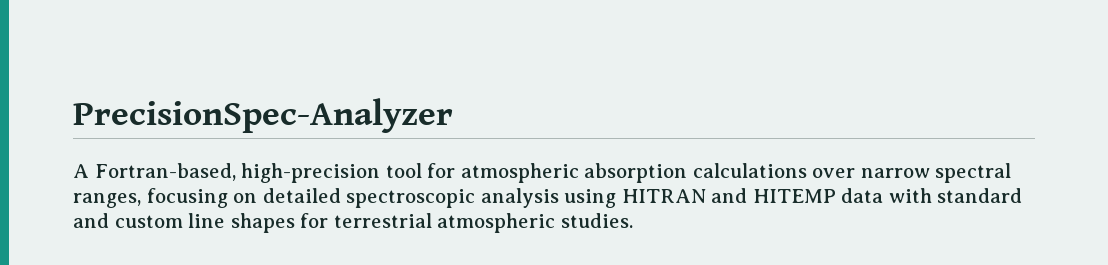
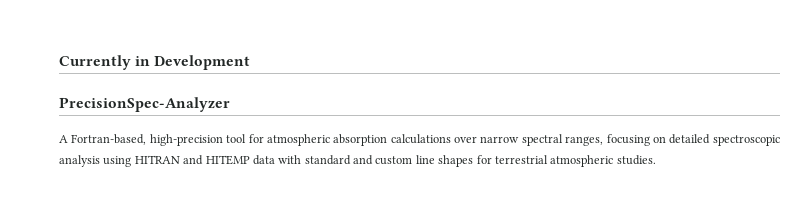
+ Currently in Development

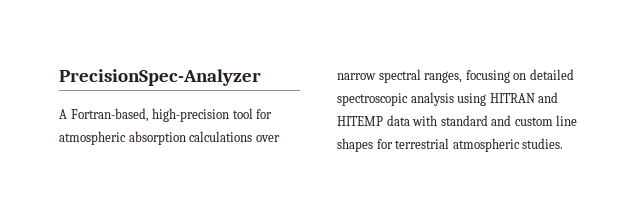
- Currently in Development

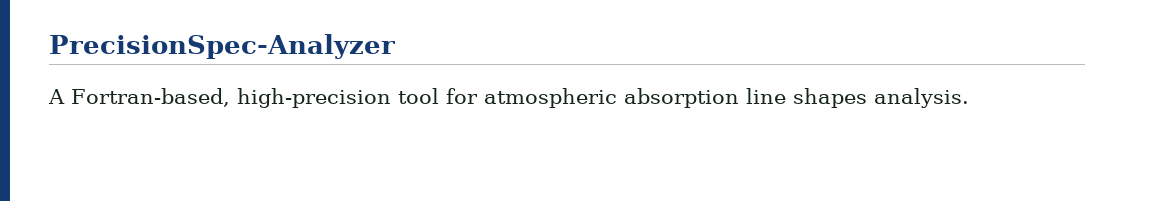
- A Fortran-based, high-precision tool for atmospheric absorption calculations over narrow spectral ranges, focusing on detailed spectroscopic analysis using HITRAN and HITEMP data with standard and custom line shapes for terrestrial atmospheric studies.
+ A Fortran-based, high-precision tool for atmospheric absorption line shapes analysis.

